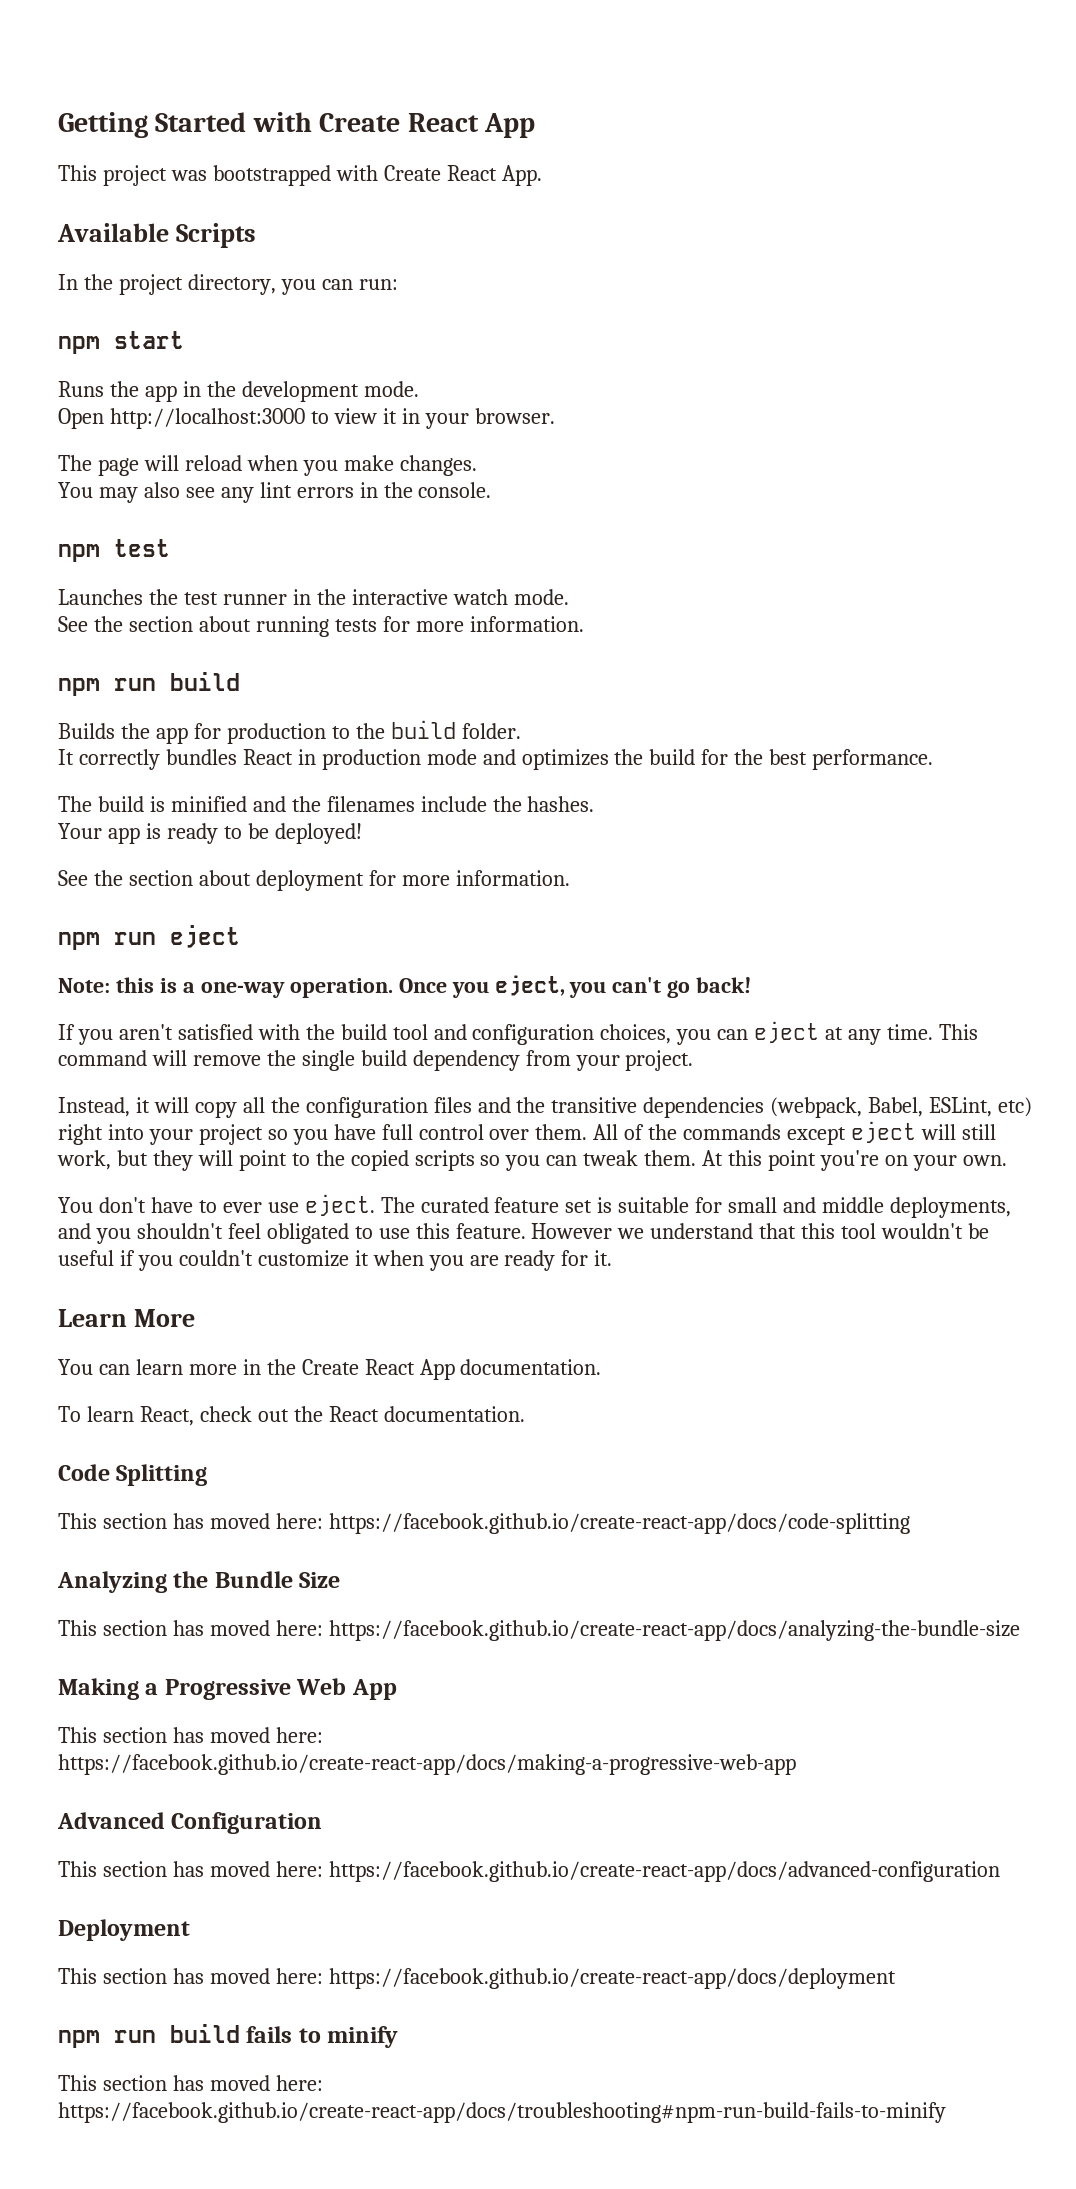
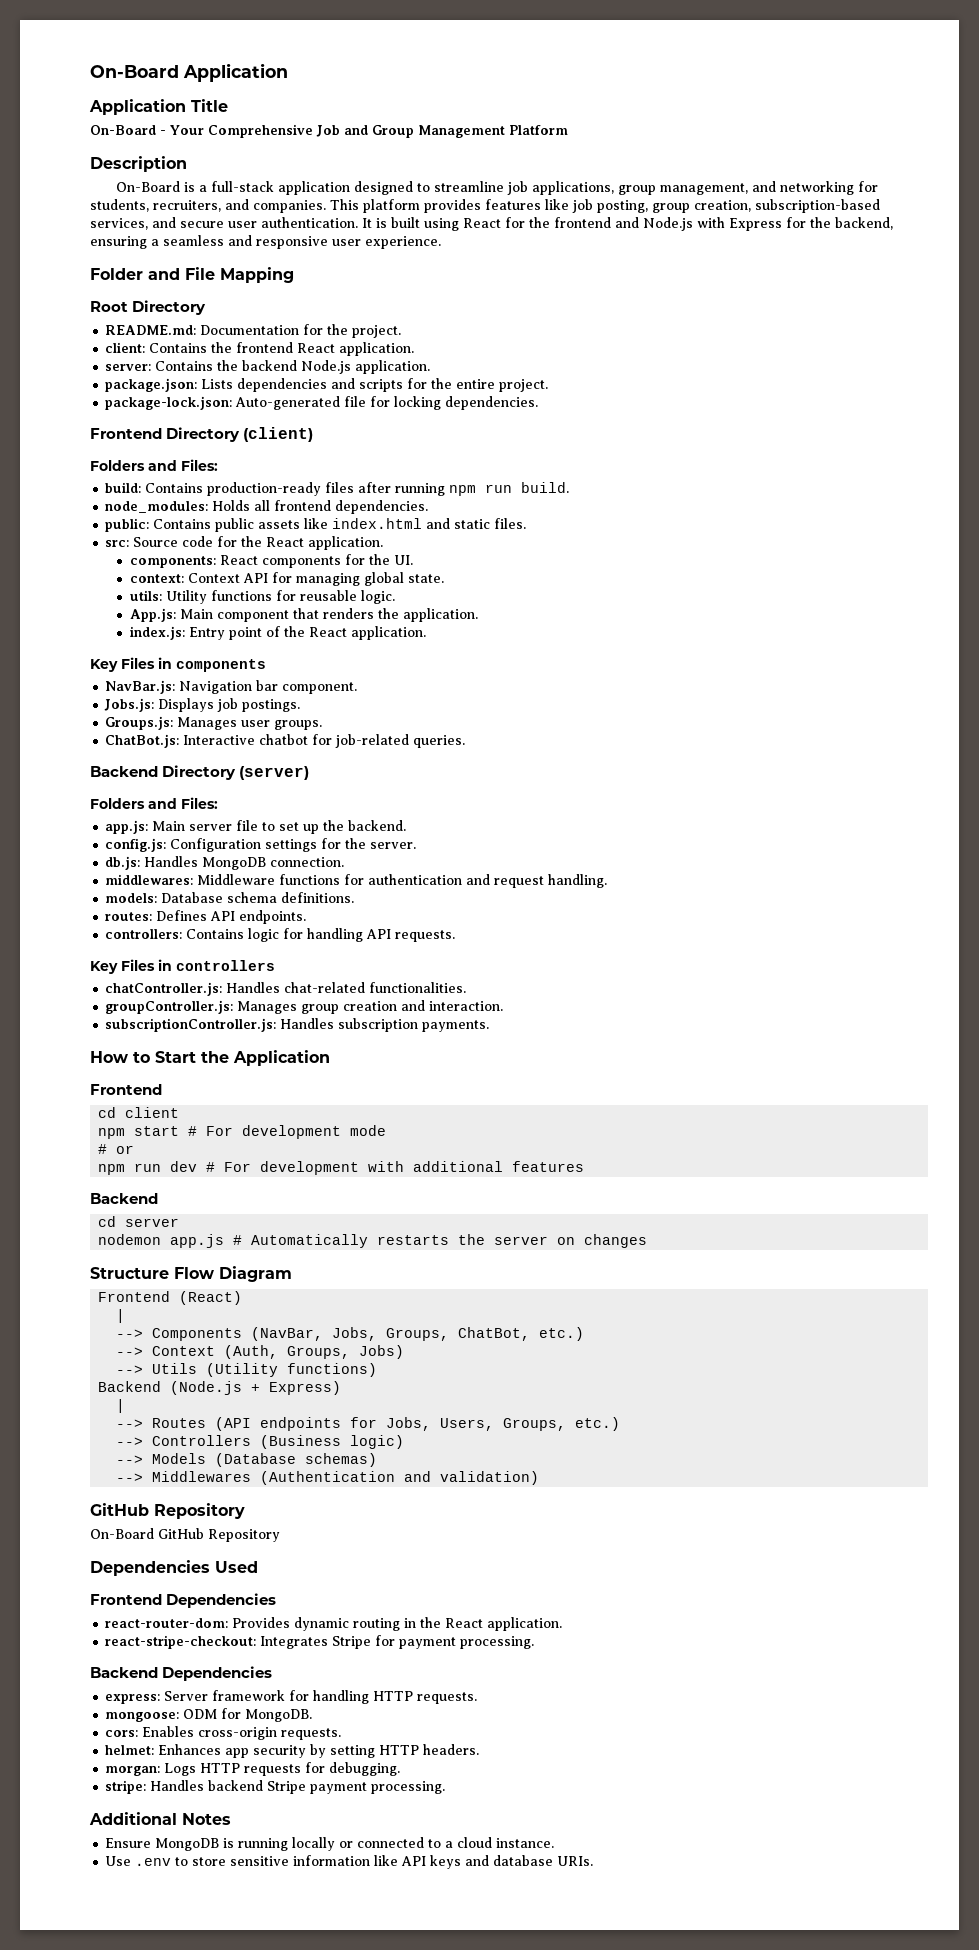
- Getting Started with Create React App
- This project was bootstrapped with Create React App.
- Available Scripts
- In the project directory, you can run:
- npm start
- Runs the app in the development mode.
- Open http://localhost:3000 to view it in your browser.
- The page will reload when you make changes.
- You may also see any lint errors in the console.
- npm test
- Launches the test runner in the interactive watch mode.
- See the section about running tests for more information.
- npm run build
- Builds the app for production to the build folder.
- It correctly bundles React in production mode and optimizes the build for the best performance.
- The build is minified and the filenames include the hashes.
- Your app is ready to be deployed!
- See the section about deployment for more information.
- npm run eject
- Note: this is a one-way operation. Once you eject, you can't go back!
- If you aren't satisfied with the build tool and configuration choices, you can eject at any time. This command will remove the single build dependency from your project.
- Instead, it will copy all the configuration files and the transitive dependencies (webpack, Babel, ESLint, etc) right into your project so you have full control over them. All of the commands except eject will still work, but they will point to the copied scripts so you can tweak them. At this point you're on your own.
- You don't have to ever use eject. The curated feature set is suitable for small and middle deployments, and you shouldn't feel obligated to use this feature. However we understand that this tool wouldn't be useful if you couldn't customize it when you are ready for it.
- Learn More
- You can learn more in the Create React App documentation.
- To learn React, check out the React documentation.
- Code Splitting
- This section has moved here: https://facebook.github.io/create-react-app/docs/code-splitting
- Analyzing the Bundle Size
- This section has moved here: https://facebook.github.io/create-react-app/docs/analyzing-the-bundle-size
- Making a Progressive Web App
- This section has moved here: https://facebook.github.io/create-react-app/docs/making-a-progressive-web-app
- Advanced Configuration
- This section has moved here: https://facebook.github.io/create-react-app/docs/advanced-configuration
- Deployment
- This section has moved here: https://facebook.github.io/create-react-app/docs/deployment
- npm run build fails to minify
- This section has moved here: https://facebook.github.io/create-react-app/docs/troubleshooting#npm-run-build-fails-to-minify
+ On-Board Application
+ Application Title
+ On-Board - Your Comprehensive Job and Group Management Platform
+ Description
+ On-Board is a full-stack application designed to streamline job applications, group management, and networking for students, recruiters, and companies. This platform provides features like job posting, group creation, subscription-based services, and secure user authentication. It is built using React for the frontend and Node.js with Express for the backend, ensuring a seamless and responsive user experience.
+ Folder and File Mapping
+ Root Directory
+ README.md: Documentation for the project.
+ client: Contains the frontend React application.
+ server: Contains the backend Node.js application.
+ package.json: Lists dependencies and scripts for the entire project.
+ package-lock.json: Auto-generated file for locking dependencies.
+ Frontend Directory (client)
+ Folders and Files:
+ build: Contains production-ready files after running npm run build.
+ node_modules: Holds all frontend dependencies.
+ public: Contains public assets like index.html and static files.
+ src: Source code for the React application.
+ components: React components for the UI.
+ context: Context API for managing global state.
+ utils: Utility functions for reusable logic.
+ App.js: Main component that renders the application.
+ index.js: Entry point of the React application.
+ Key Files in components
+ NavBar.js: Navigation bar component.
+ Jobs.js: Displays job postings.
+ Groups.js: Manages user groups.
+ ChatBot.js: Interactive chatbot for job-related queries.
+ Backend Directory (server)
+ Folders and Files:
+ app.js: Main server file to set up the backend.
+ config.js: Configuration settings for the server.
+ db.js: Handles MongoDB connection.
+ middlewares: Middleware functions for authentication and request handling.
+ models: Database schema definitions.
+ routes: Defines API endpoints.
+ controllers: Contains logic for handling API requests.
+ Key Files in controllers
+ chatController.js: Handles chat-related functionalities.
+ groupController.js: Manages group creation and interaction.
+ subscriptionController.js: Handles subscription payments.
+ How to Start the Application
+ Frontend
+ cd client
+ npm start # For development mode
+ # or
+ npm run dev # For development with additional features
+ Backend
+ cd server
+ nodemon app.js # Automatically restarts the server on changes
+ Structure Flow Diagram
+ Frontend (React)
+ |
+ --> Components (NavBar, Jobs, Groups, ChatBot, etc.)
+ --> Context (Auth, Groups, Jobs)
+ --> Utils (Utility functions)
+ Backend (Node.js + Express)
+ |
+ --> Routes (API endpoints for Jobs, Users, Groups, etc.)
+ --> Controllers (Business logic)
+ --> Models (Database schemas)
+ --> Middlewares (Authentication and validation)
+ GitHub Repository
+ On-Board GitHub Repository
+ Dependencies Used
+ Frontend Dependencies
+ react-router-dom: Provides dynamic routing in the React application.
+ react-stripe-checkout: Integrates Stripe for payment processing.
+ Backend Dependencies
+ express: Server framework for handling HTTP requests.
+ mongoose: ODM for MongoDB.
+ cors: Enables cross-origin requests.
+ helmet: Enhances app security by setting HTTP headers.
+ morgan: Logs HTTP requests for debugging.
+ stripe: Handles backend Stripe payment processing.
+ Additional Notes
+ Ensure MongoDB is running locally or connected to a cloud instance.
+ Use .env to store sensitive information like API keys and database URIs.

